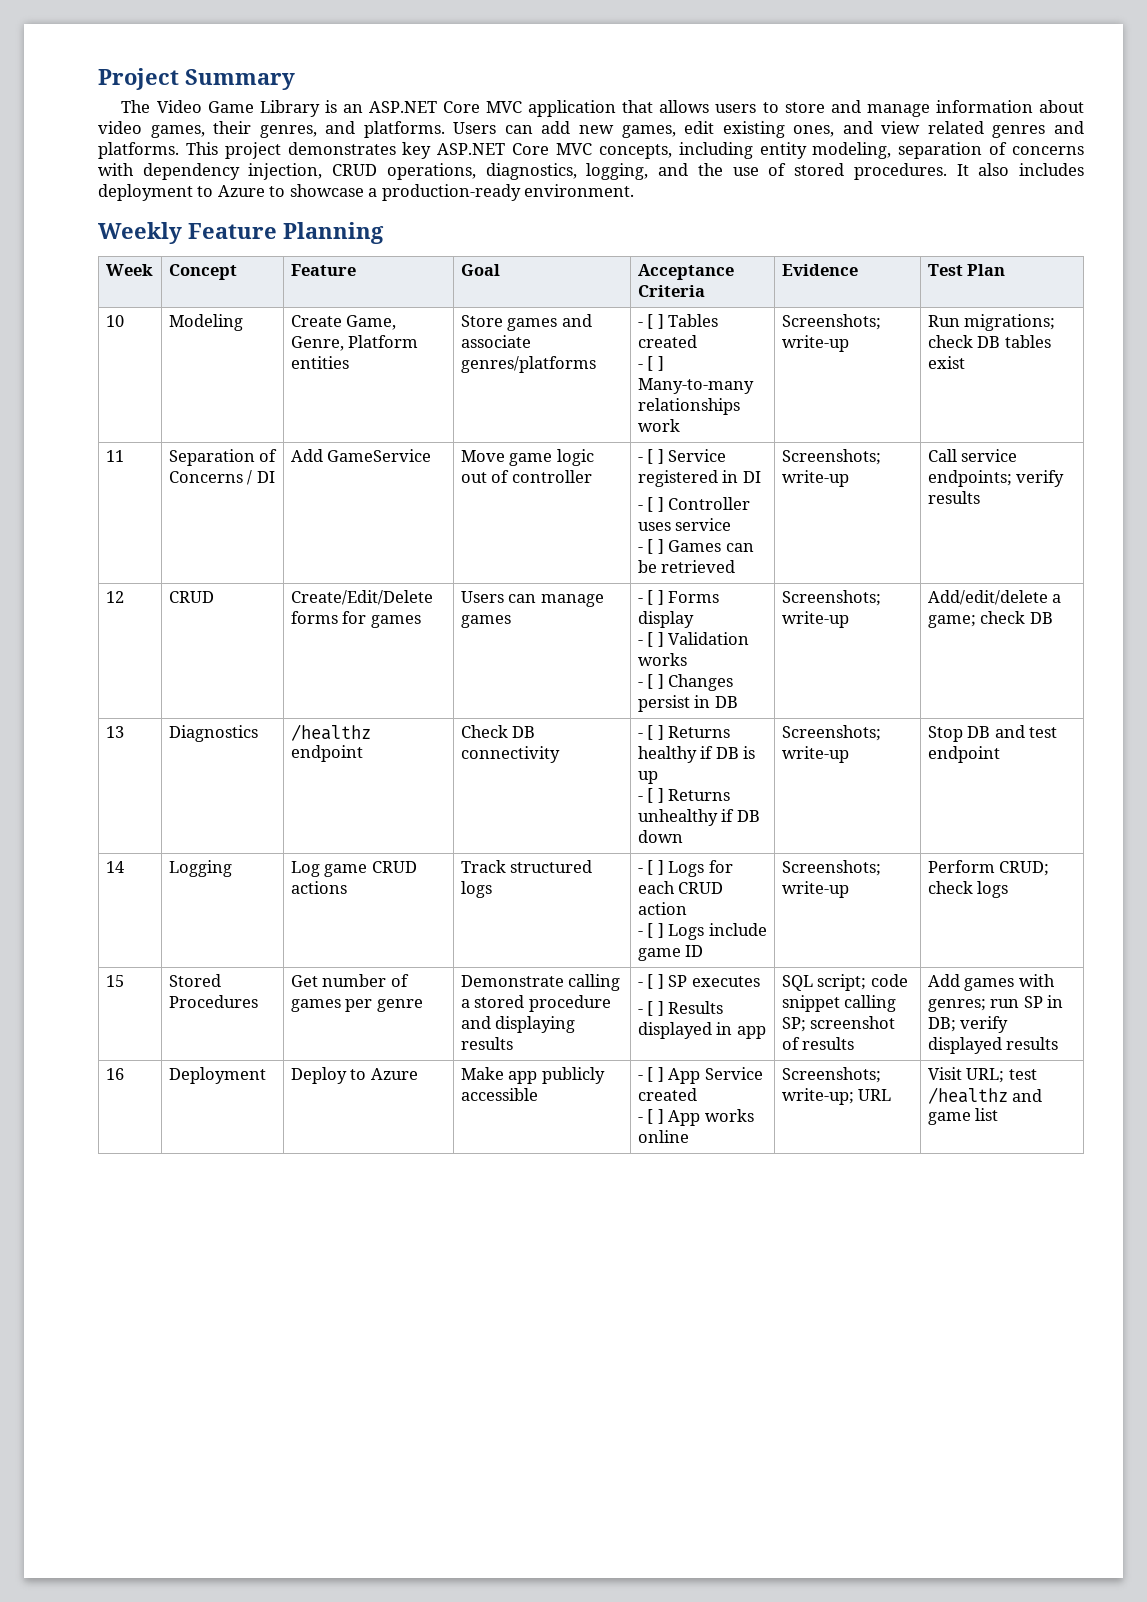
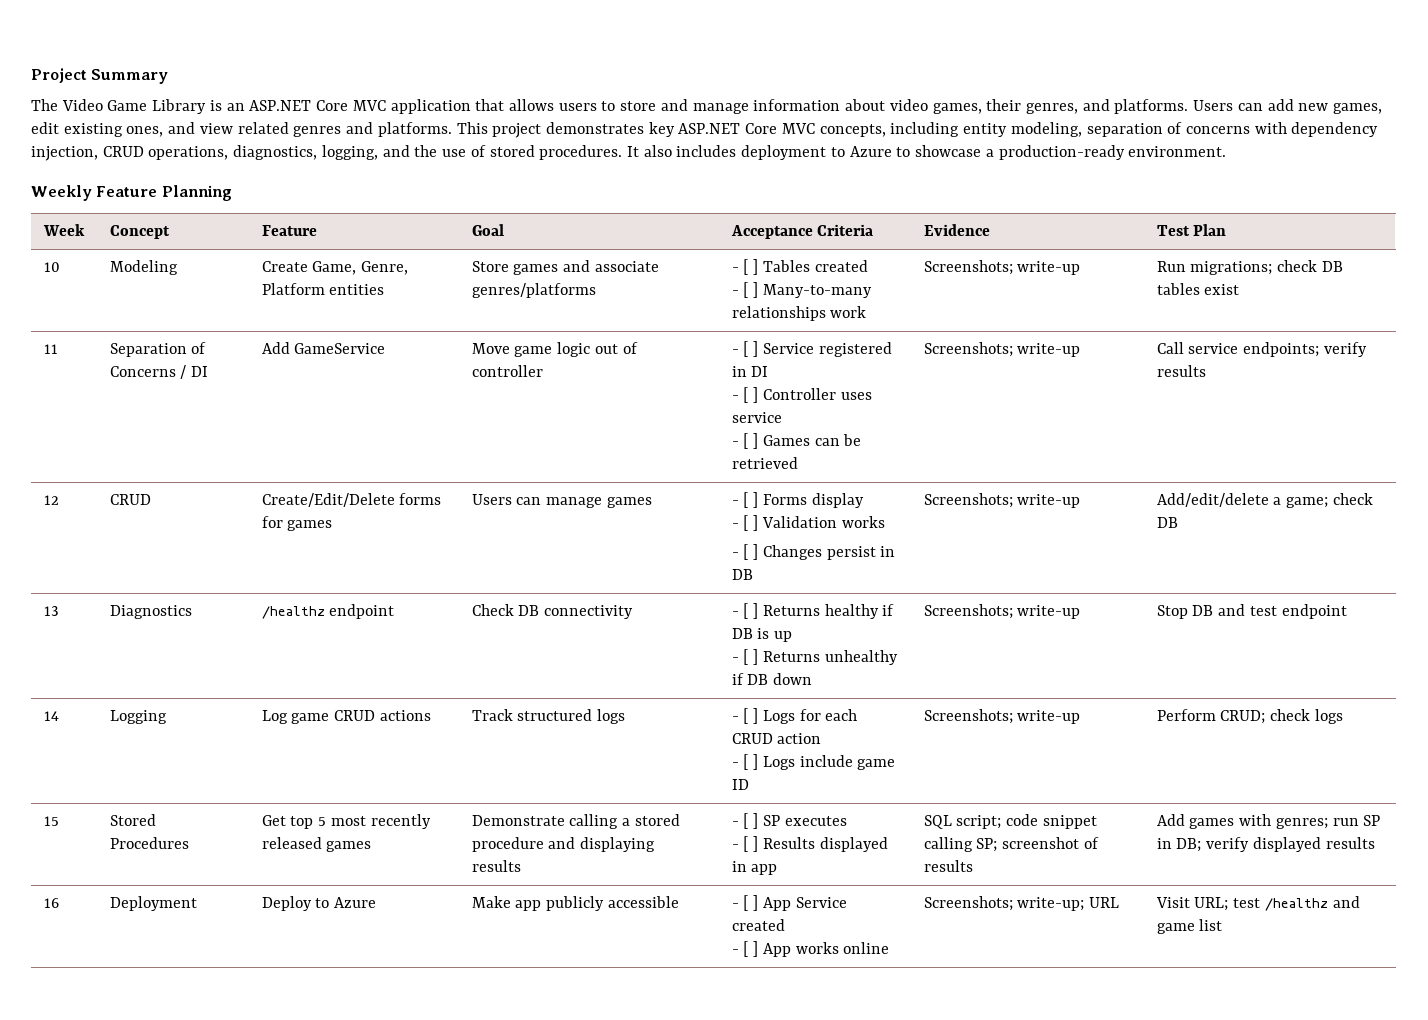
- Get number of games per genre
+ Get top 5 most recently released games

